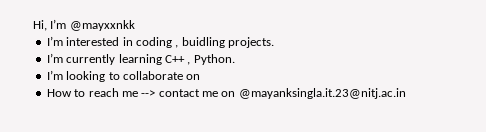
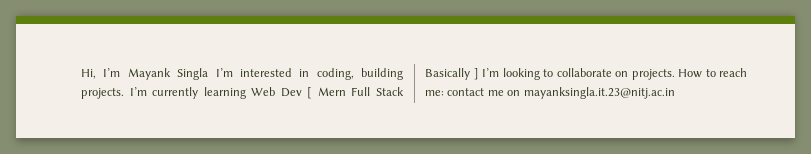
- Hi, I’m @mayxxnkk
- I’m interested in coding , buidling projects.
- I’m currently learning C++ , Python.
- I’m looking to collaborate on
- How to reach me --> contact me on @mayanksingla.it.23@nitj.ac.in
+ Hi, I’m Mayank Singla I’m interested in coding, building projects. I’m currently learning Web Dev [ Mern Full Stack Basically ] I’m looking to collaborate on projects. How to reach me: contact me on mayanksingla.it.23@nitj.ac.in

